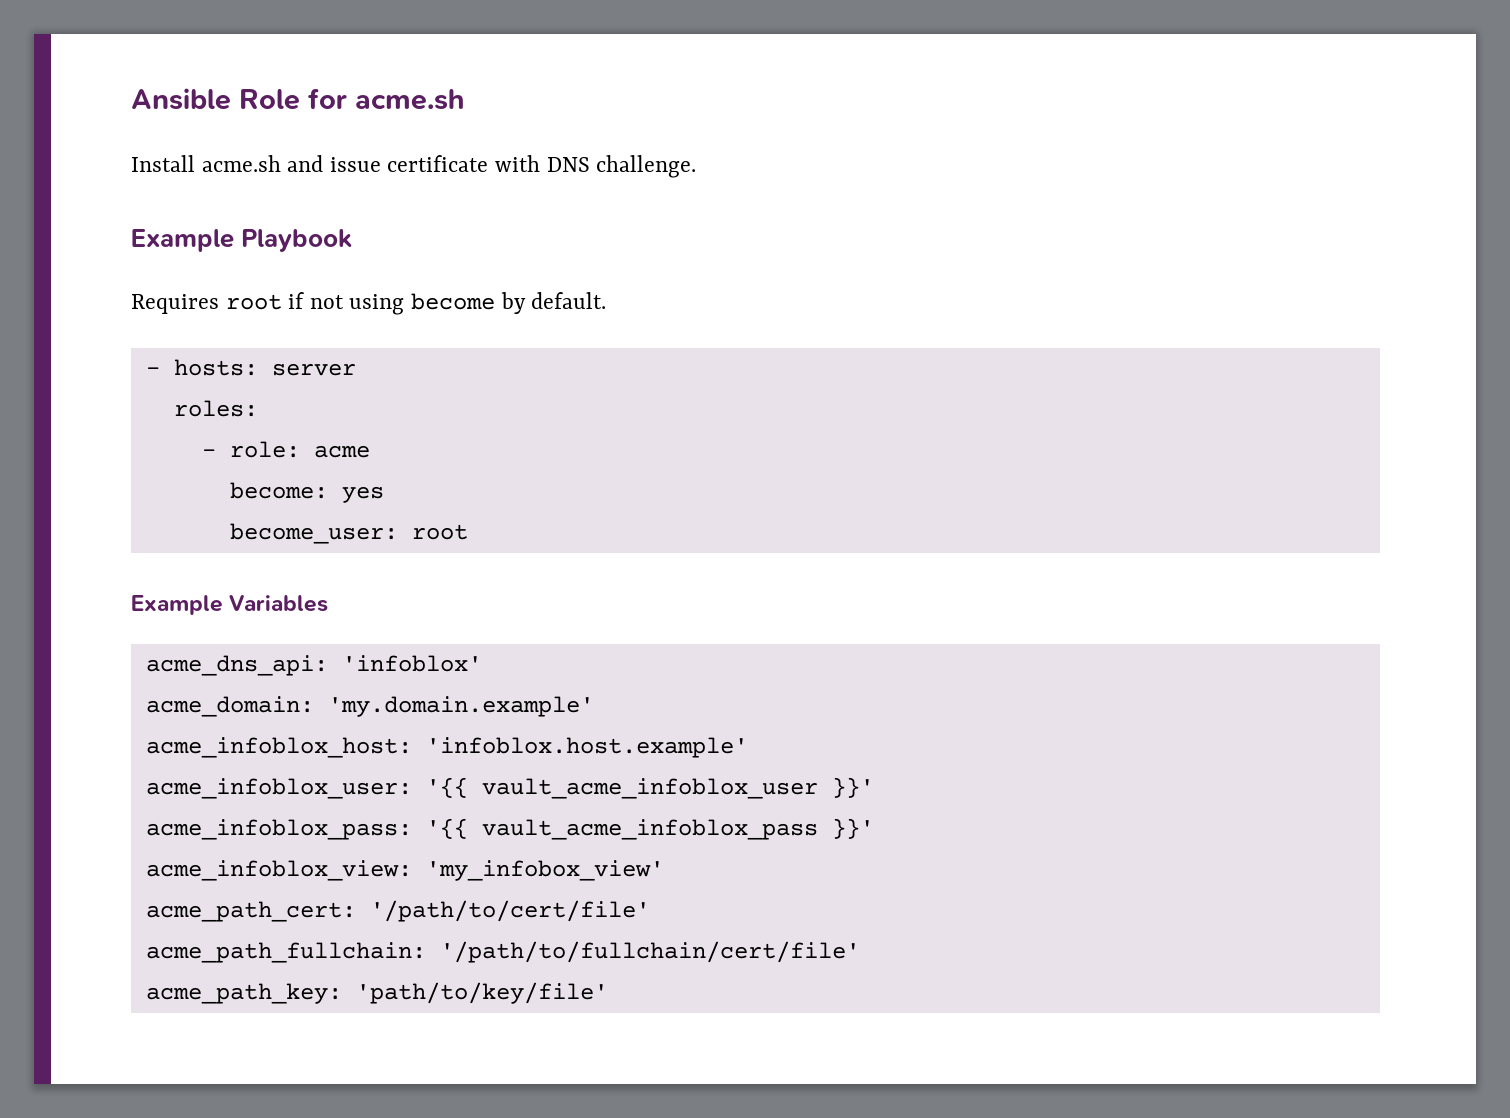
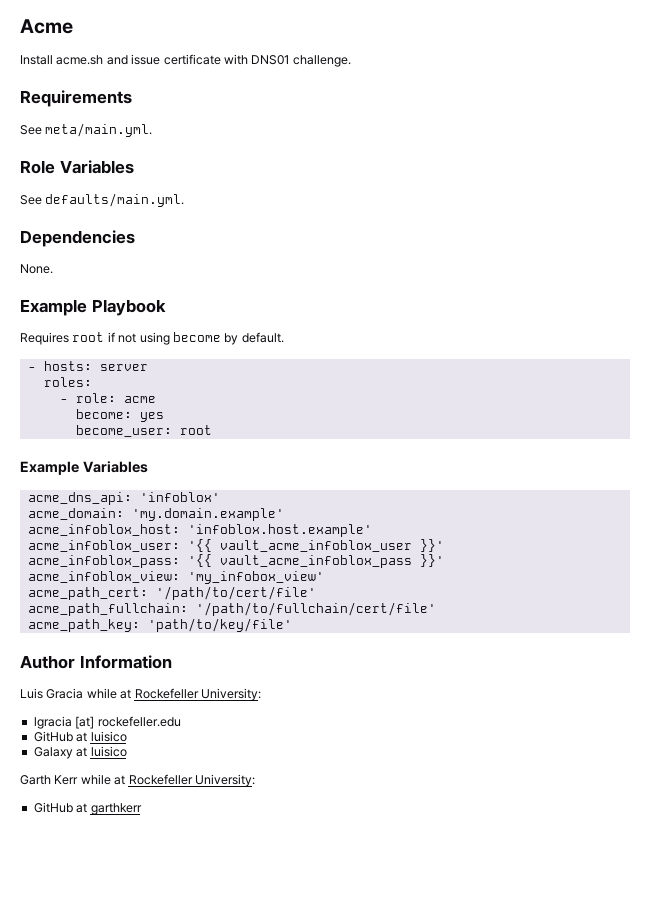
- Ansible Role for acme.sh
+ Acme
- Install acme.sh and issue certificate with DNS challenge.
+ Install acme.sh and issue certificate with DNS01 challenge.
+ Requirements
+ See meta/main.yml.
+ Role Variables
+ See defaults/main.yml.
+ Dependencies
+ None.
+ Author Information
+ Luis Gracia while at Rockefeller University:
+ lgracia [at] rockefeller.edu
+ GitHub at luisico
+ Galaxy at luisico
+ Garth Kerr while at Rockefeller University:
+ GitHub at garthkerr

